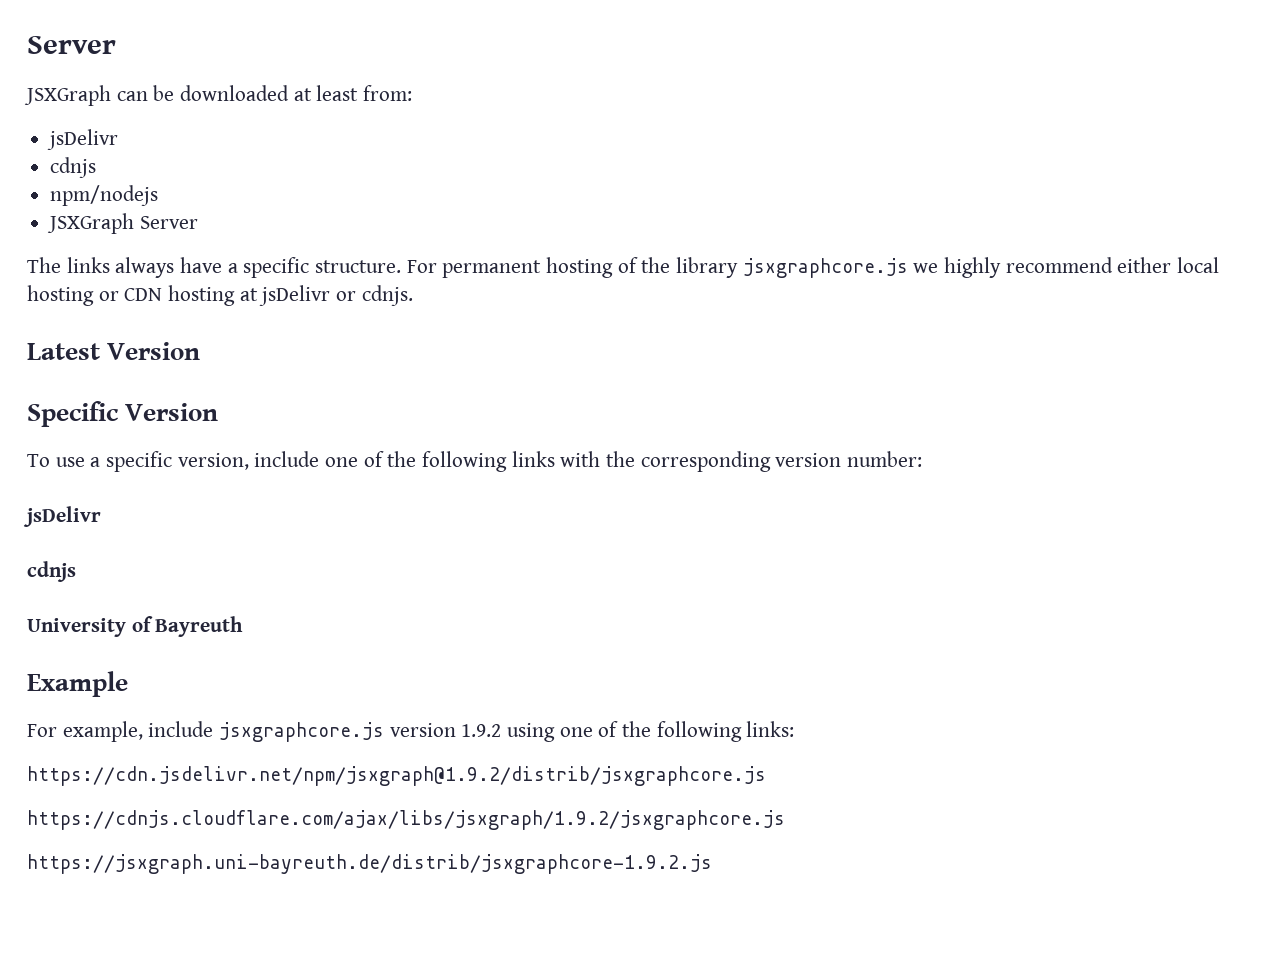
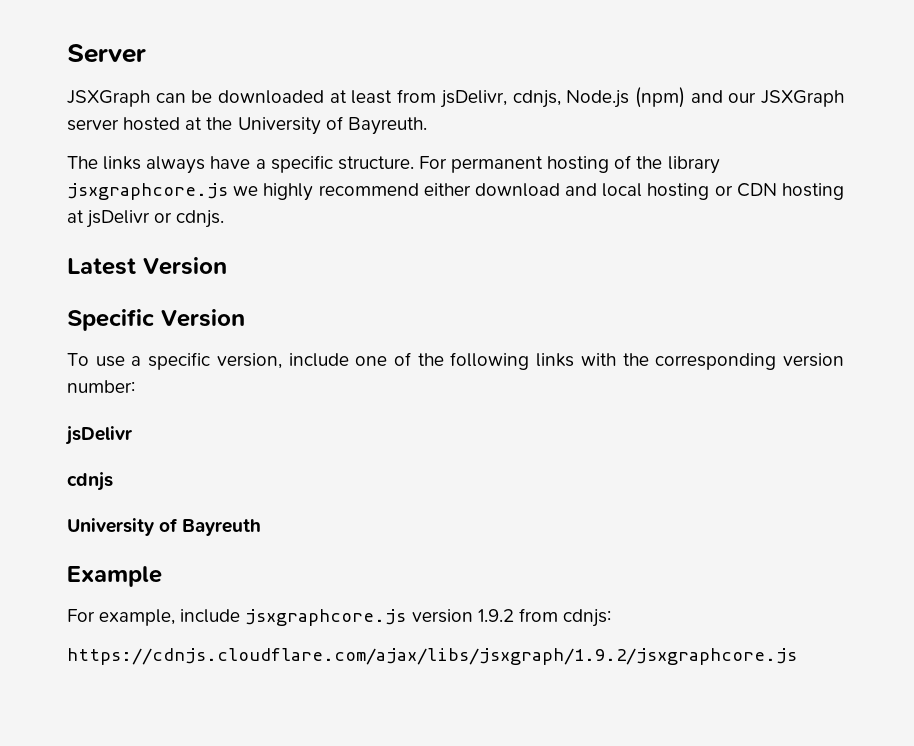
- JSXGraph can be downloaded at least from:
- jsDelivr
- cdnjs
- npm/nodejs
- JSXGraph Server
+ JSXGraph can be downloaded at least from jsDelivr, cdnjs, Node.js (npm) and our JSXGraph server hosted at the University of Bayreuth.
- For permanent hosting of the library jsxgraphcore.js we highly recommend either local hosting or CDN hosting at jsDelivr or cdnjs.
+ For permanent hosting of the library jsxgraphcore.js we highly recommend either download and local hosting or CDN hosting at jsDelivr or cdnjs.
- For example, include jsxgraphcore.js version 1.9.2 using one of the following links:
- https://cdn.jsdelivr.net/npm/jsxgraph@1.9.2/distrib/jsxgraphcore.js
+ For example, include jsxgraphcore.js version 1.9.2 from cdnjs:
- https://jsxgraph.uni-bayreuth.de/distrib/jsxgraphcore-1.9.2.js

